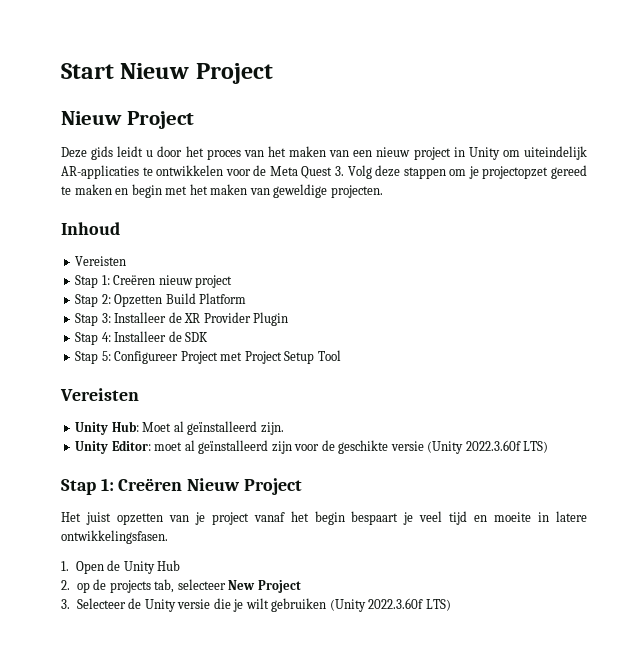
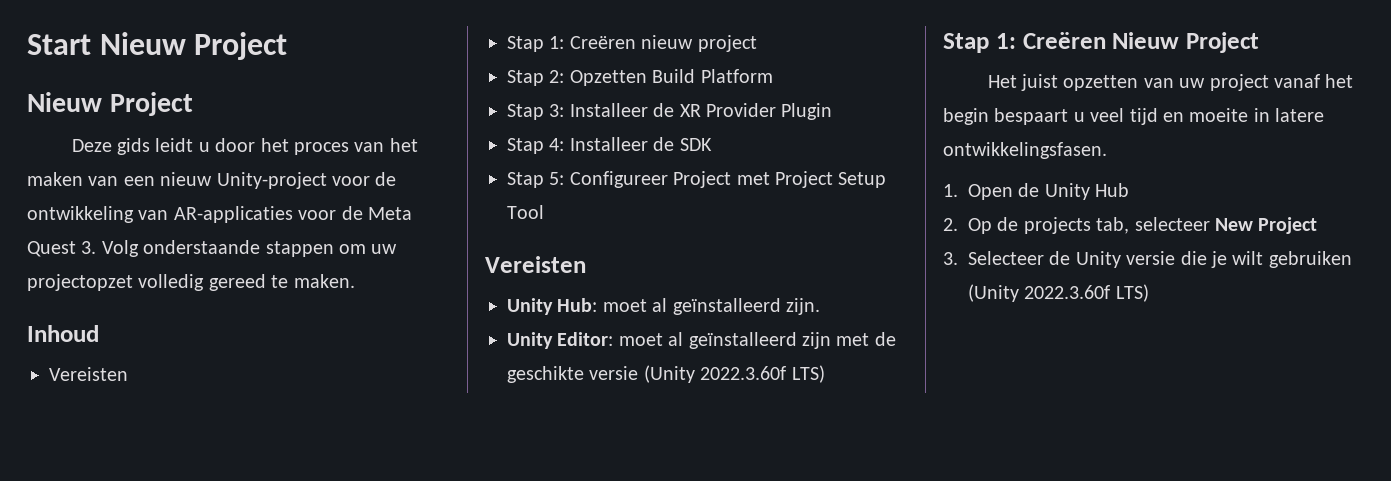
- Deze gids leidt u door het proces van het maken van een nieuw project in Unity om uiteindelijk AR-applicaties te ontwikkelen voor de Meta Quest 3. Volg deze stappen om je projectopzet gereed te maken en begin met het maken van geweldige projecten.
+ Deze gids leidt u door het proces van het maken van een nieuw Unity-project voor de ontwikkeling van AR-applicaties voor de Meta Quest 3. Volg onderstaande stappen om uw projectopzet volledig gereed te maken.
- Unity Hub: Moet al geïnstalleerd zijn.
+ Unity Hub: moet al geïnstalleerd zijn.
- Unity Editor: moet al geïnstalleerd zijn voor de geschikte versie (Unity 2022.3.60f LTS)
+ Unity Editor: moet al geïnstalleerd zijn met de geschikte versie (Unity 2022.3.60f LTS)
- Het juist opzetten van je project vanaf het begin bespaart je veel tijd en moeite in latere ontwikkelingsfasen.
+ Het juist opzetten van uw project vanaf het begin bespaart u veel tijd en moeite in latere ontwikkelingsfasen.
- 2. op de projects tab, selecteer New Project
+ 2. Op de projects tab, selecteer New Project

